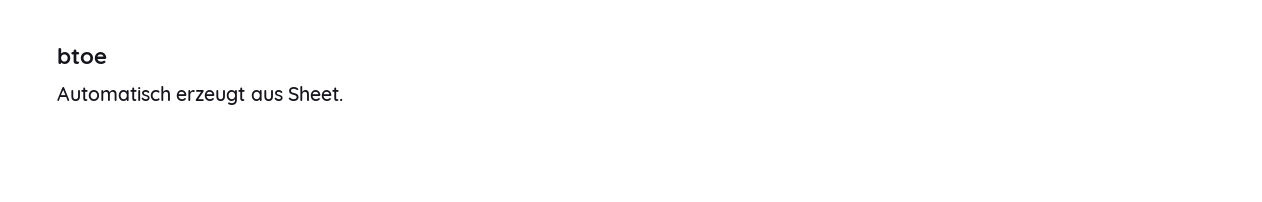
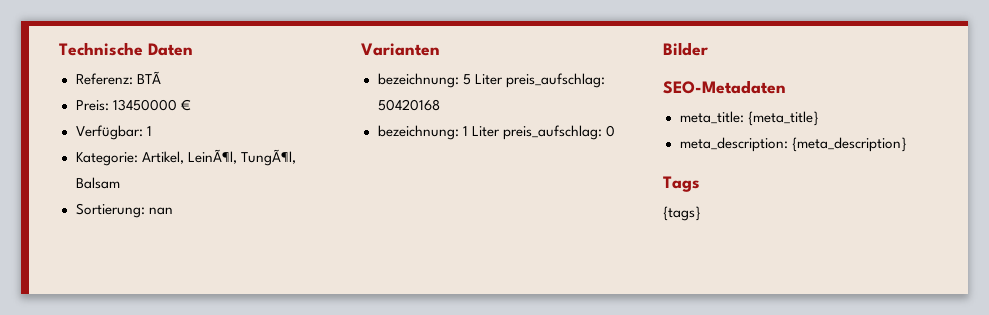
- btoe
- Automatisch erzeugt aus Sheet.
+ Technische Daten
+ Referenz: BTÃ
+ Preis: 13450000 €
+ Verfügbar: 1
+ Kategorie: Artikel, LeinÃ¶l, TungÃ¶l, Balsam
+ Sortierung: nan
+ Varianten
+ bezeichnung: 5 Liter preis_aufschlag: 50420168
+ bezeichnung: 1 Liter preis_aufschlag: 0
+ Bilder
+ SEO-Metadaten
+ meta_title: {meta_title}
+ meta_description: {meta_description}
+ Tags
+ {tags}

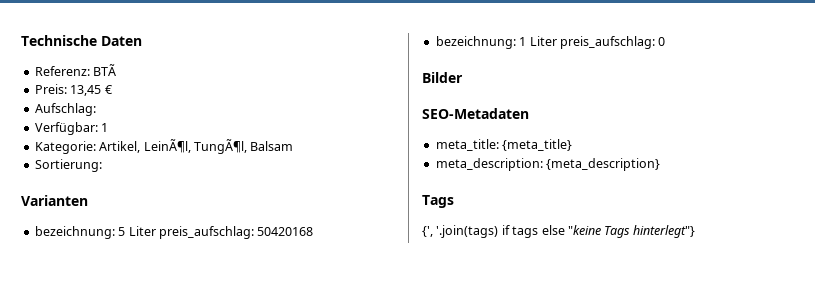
- Preis: 13450000 €
+ Preis: 13,45 €
+ Aufschlag:
- Sortierung: nan
+ Sortierung:
- {tags}
+ {', '.join(tags) if tags else "keine Tags hinterlegt"}

